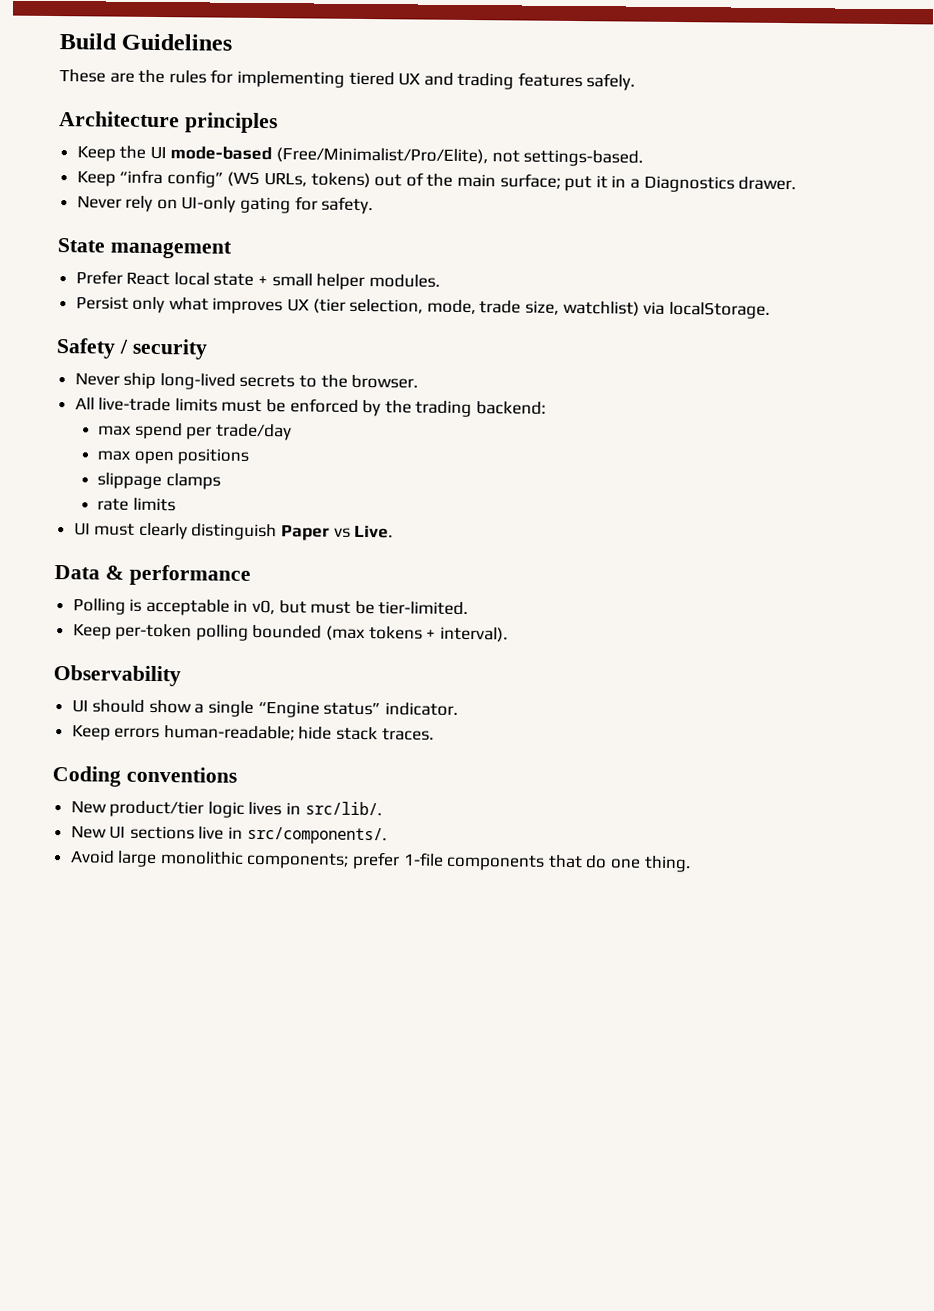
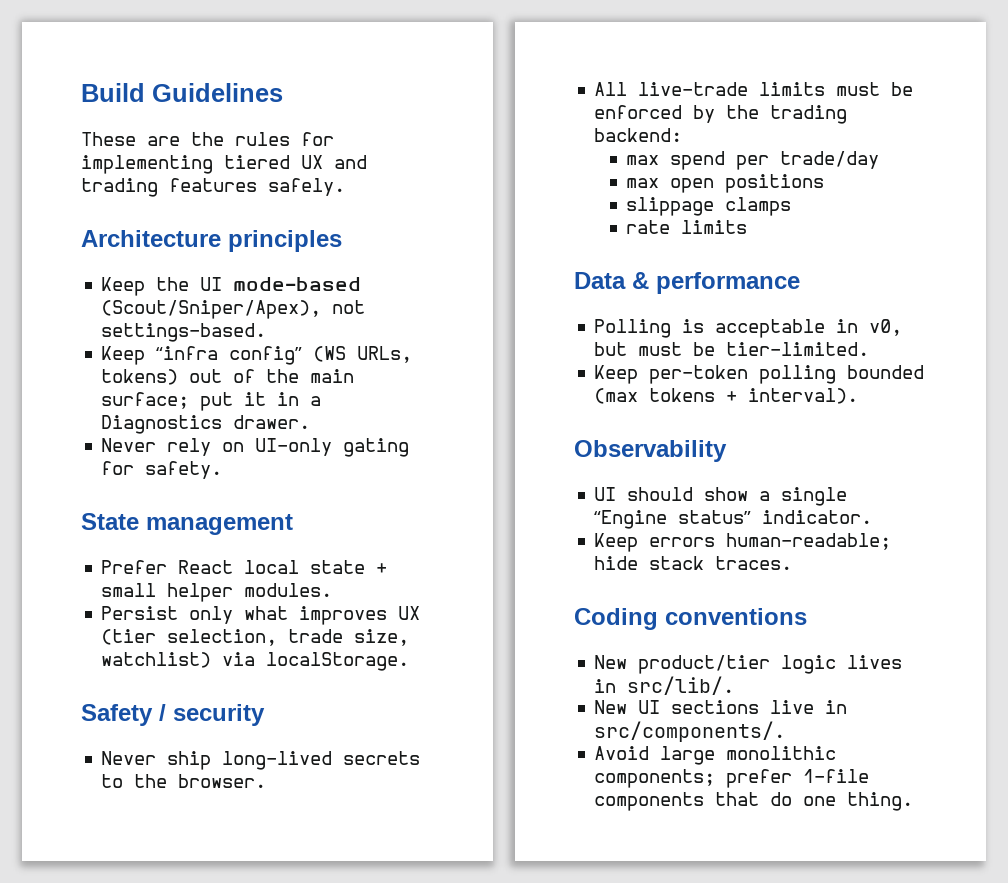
- Keep the UI mode-based (Free/Minimalist/Pro/Elite), not settings-based.
+ Keep the UI mode-based (Scout/Sniper/Apex), not settings-based.
- Persist only what improves UX (tier selection, mode, trade size, watchlist) via localStorage.
+ Persist only what improves UX (tier selection, trade size, watchlist) via localStorage.
- UI must clearly distinguish Paper vs Live.

